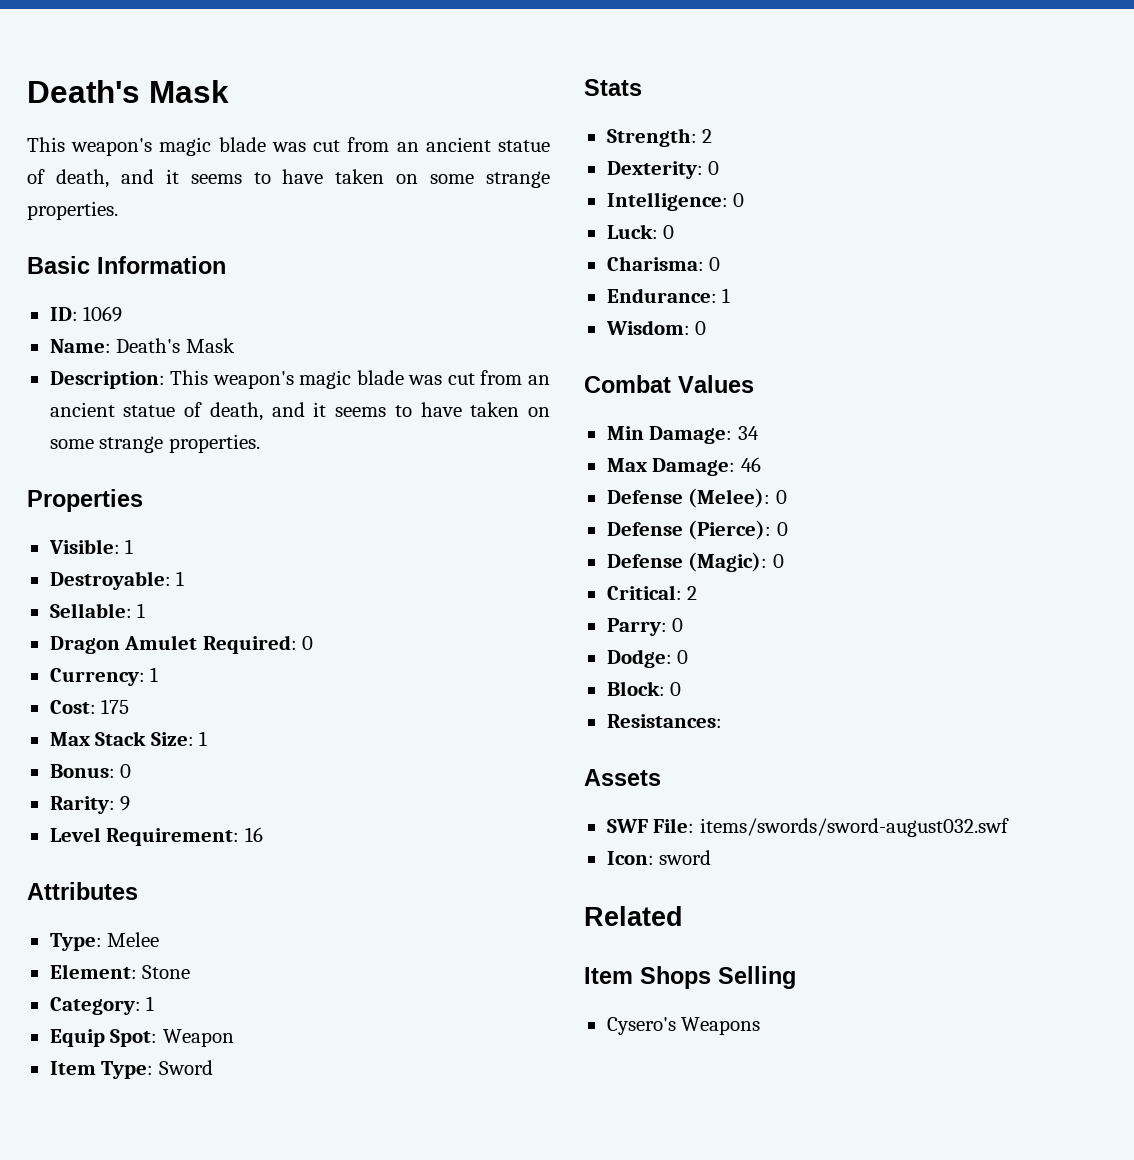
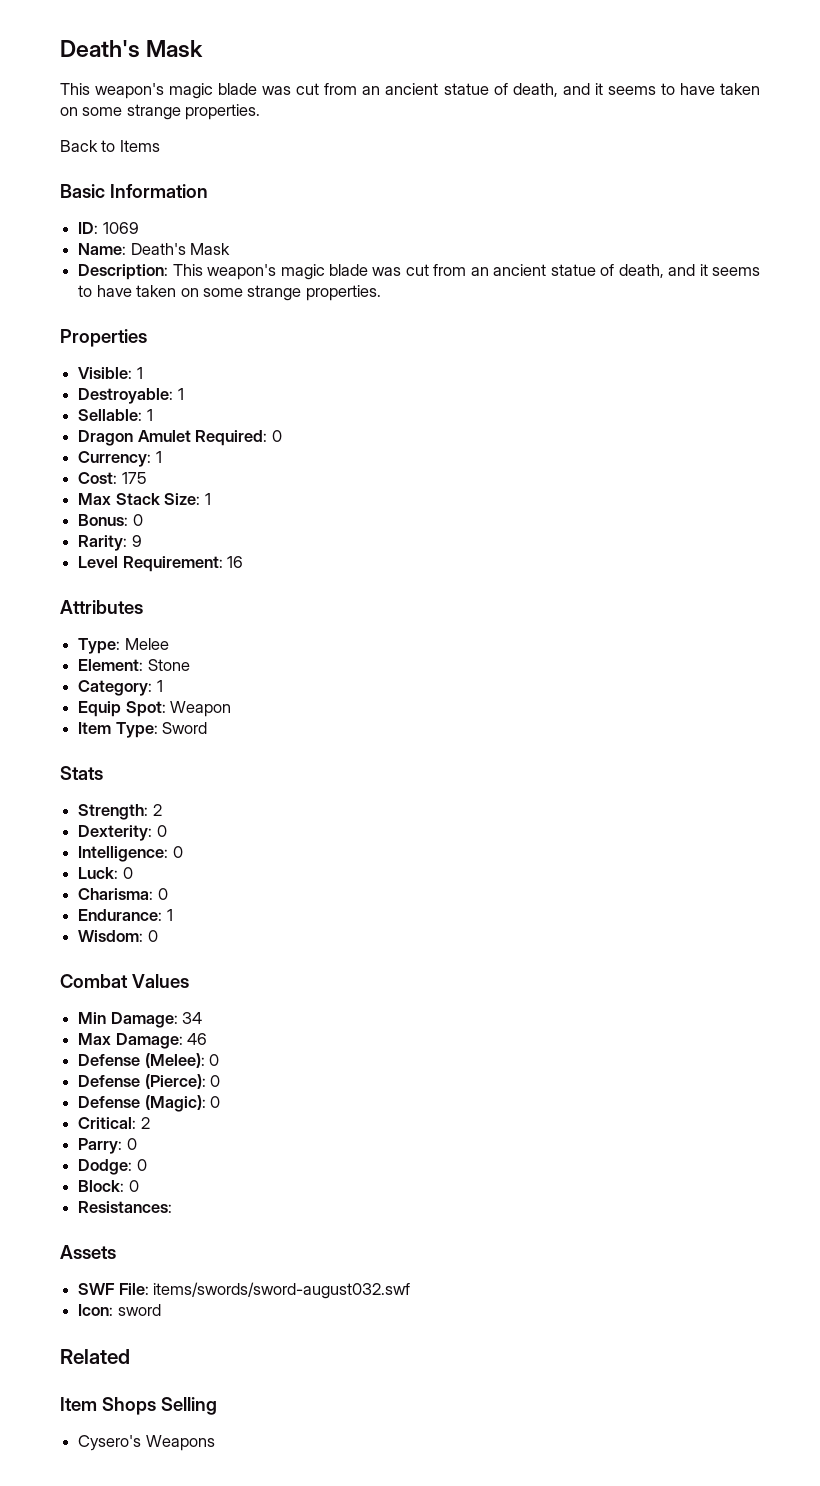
+ Back to Items

